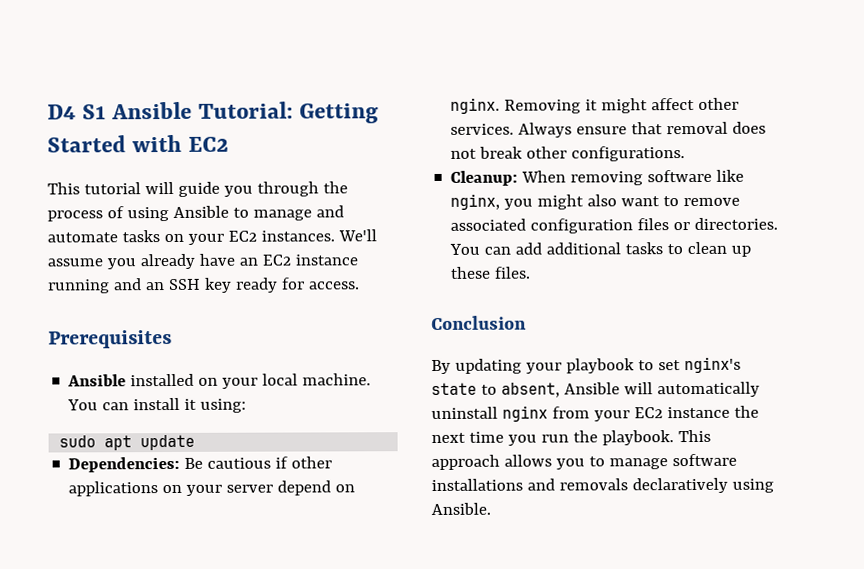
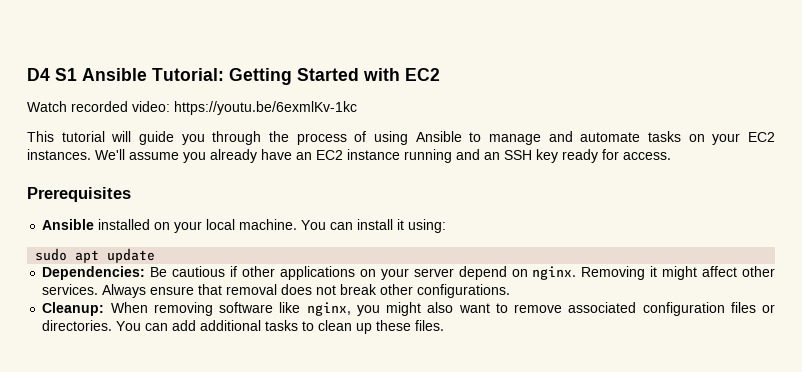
+ Watch recorded video: https://youtu.be/6exmlKv-1kc
- Conclusion
- By updating your playbook to set nginx's state to absent, Ansible will automatically uninstall nginx from your EC2 instance the next time you run the playbook. This approach allows you to manage software installations and removals declaratively using Ansible.

